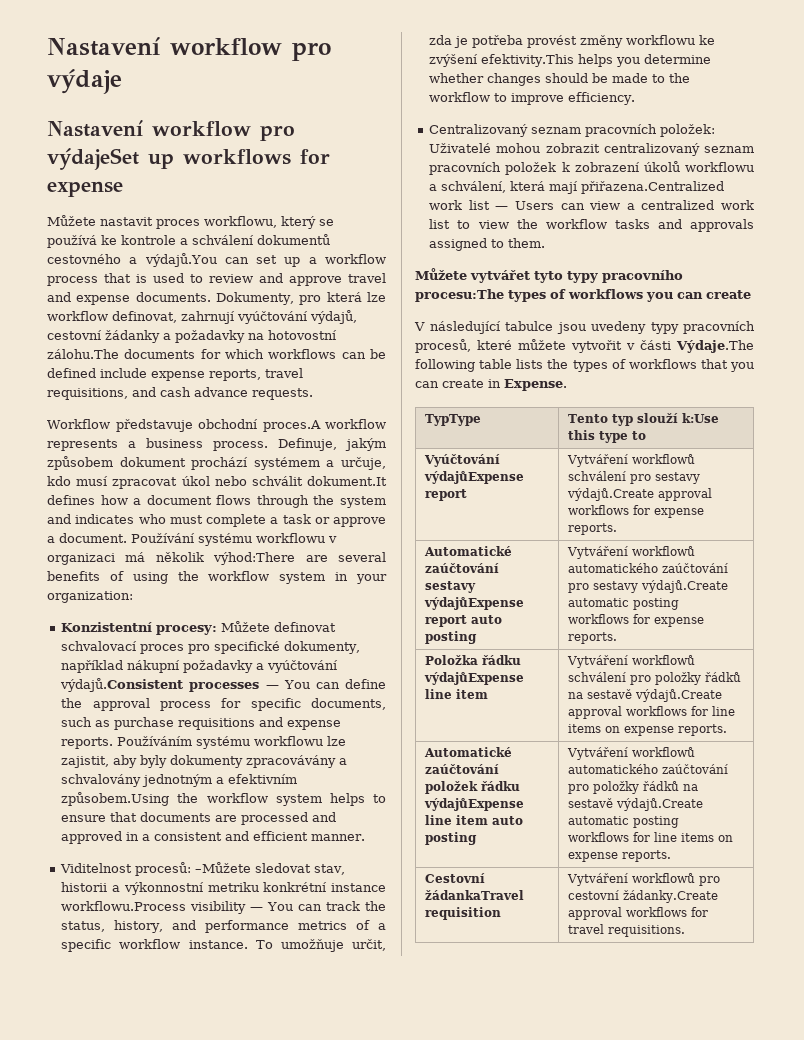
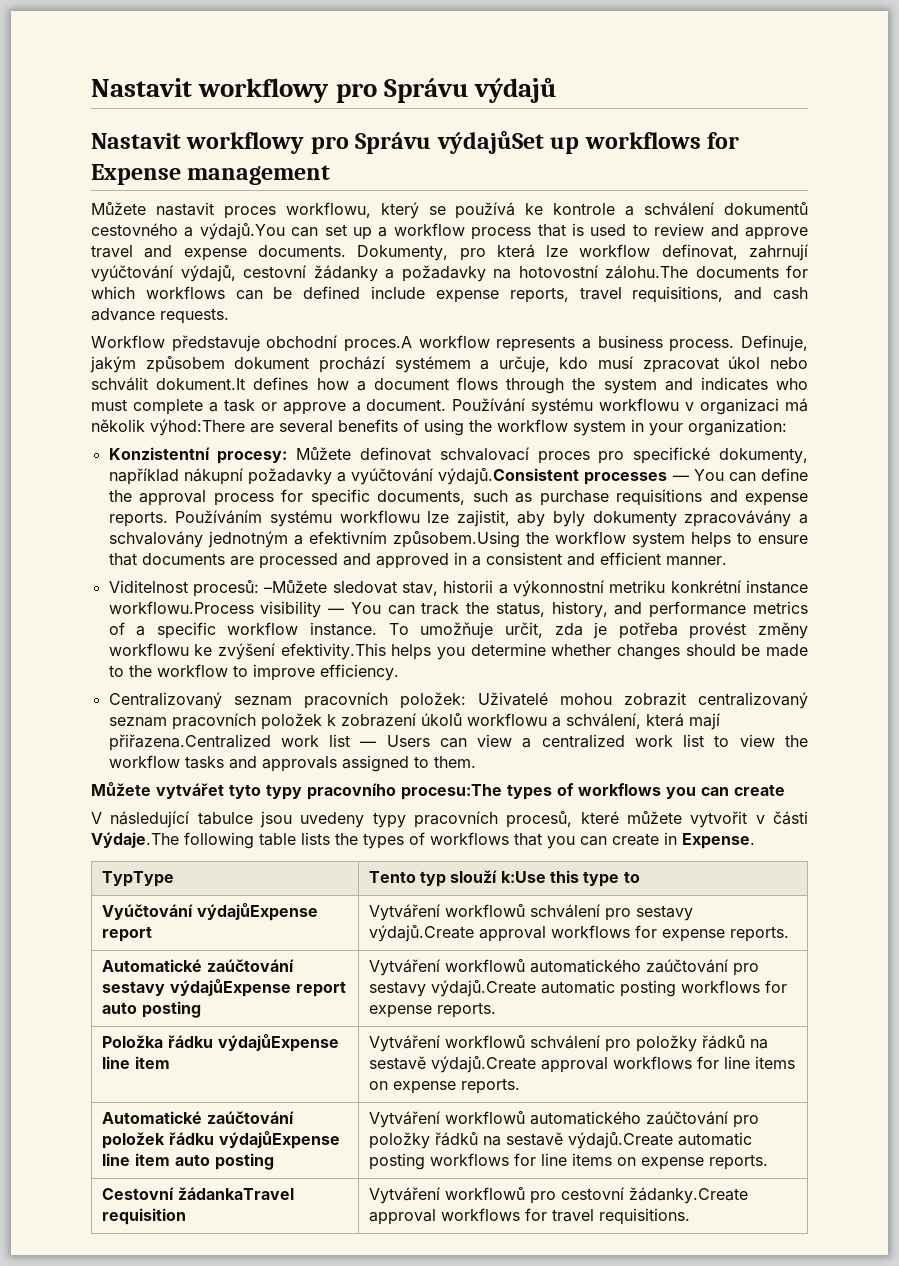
- Nastavení workflow pro výdaje
- Nastavení workflow pro výdajeSet up workflows for expense
+ Nastavit workflowy pro Správu výdajů
+ Nastavit workflowy pro Správu výdajůSet up workflows for Expense management

